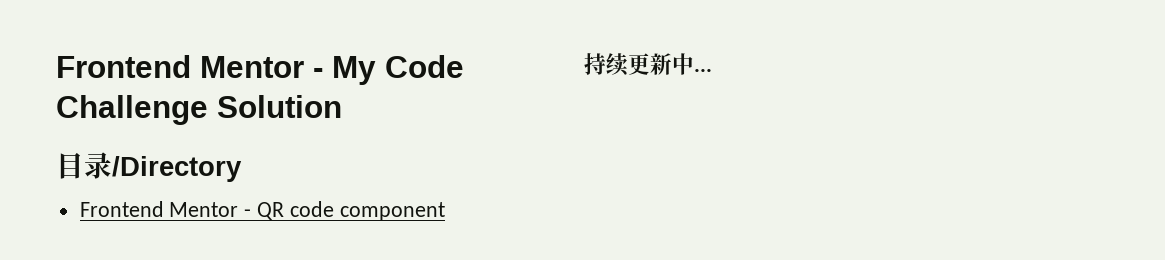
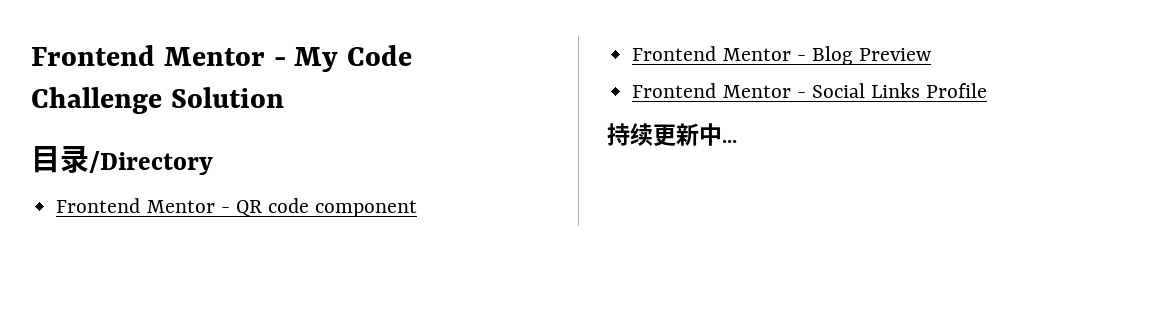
+ Frontend Mentor - Blog Preview
+ Frontend Mentor - Social Links Profile

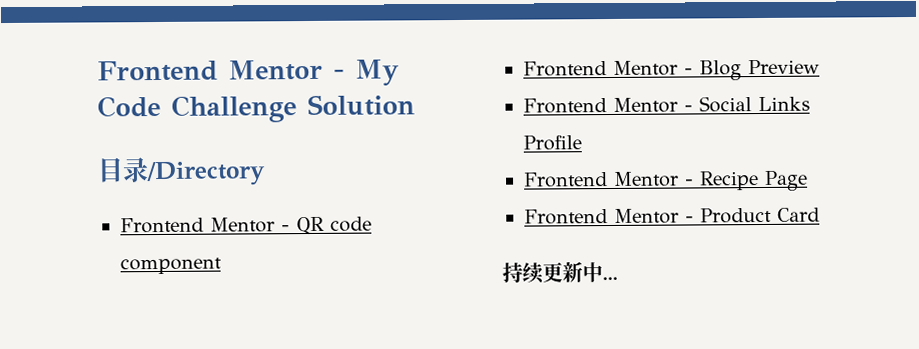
+ Frontend Mentor - Recipe Page
+ Frontend Mentor - Product Card

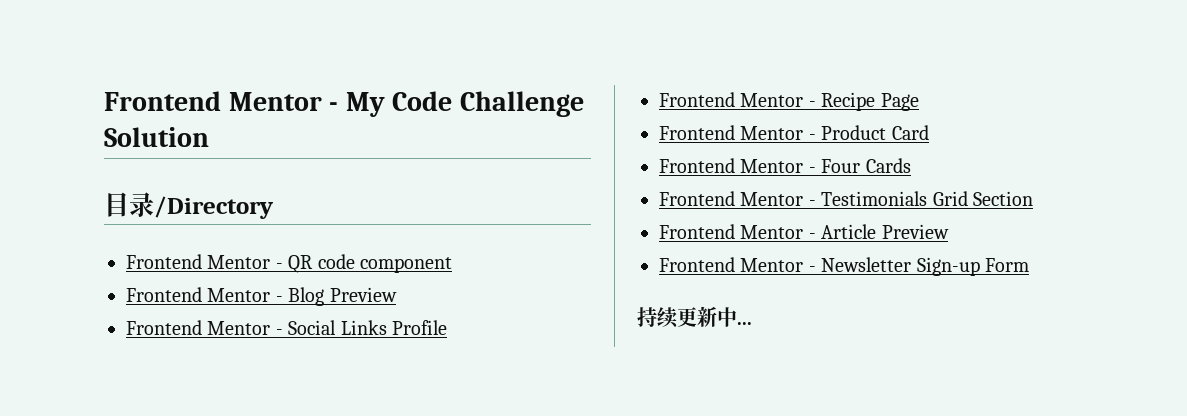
+ Frontend Mentor - Four Cards
+ Frontend Mentor - Testimonials Grid Section
+ Frontend Mentor - Article Preview
+ Frontend Mentor - Newsletter Sign-up Form

